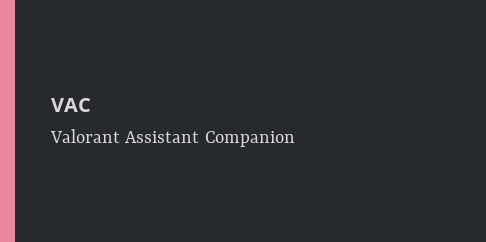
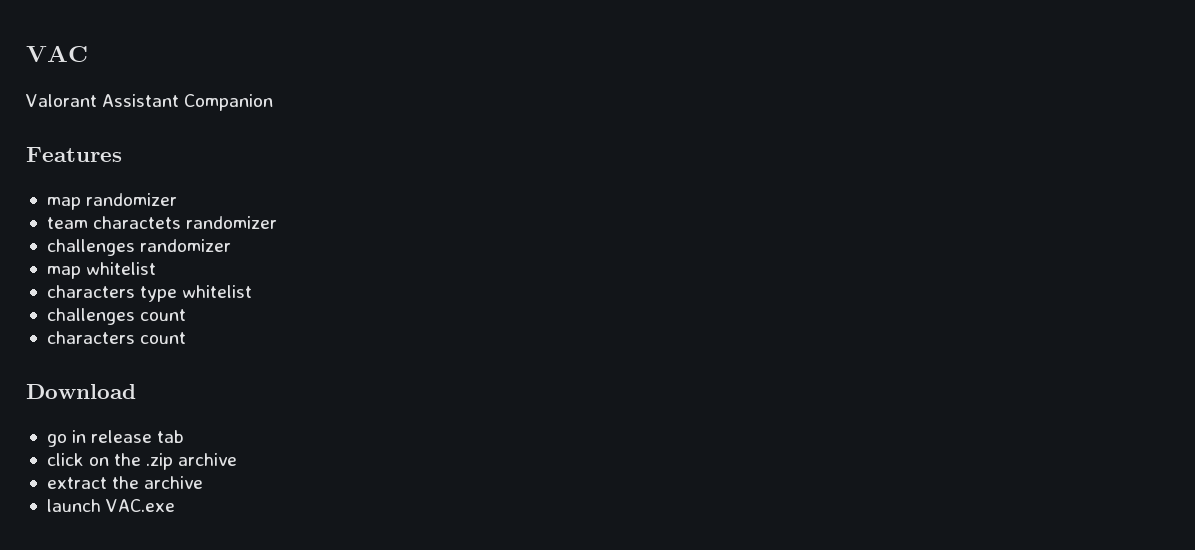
+ Features
+ map randomizer
+ team charactets randomizer
+ challenges randomizer
+ map whitelist
+ characters type whitelist
+ challenges count
+ characters count
+ Download
+ go in release tab
+ click on the .zip archive
+ extract the archive
+ launch VAC.exe

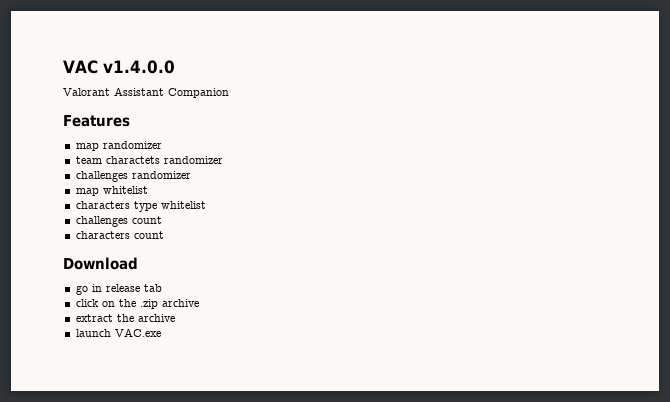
- VAC
+ VAC v1.4.0.0

